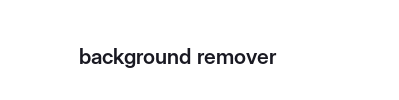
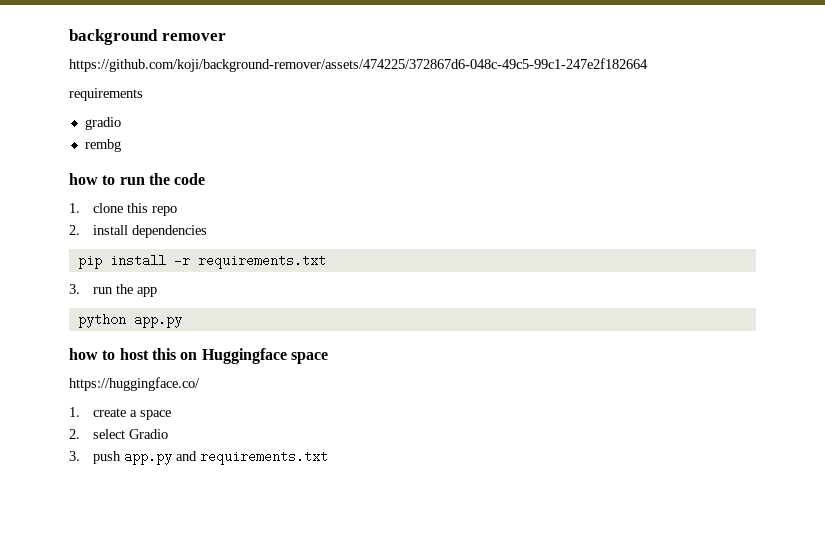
+ https://github.com/koji/background-remover/assets/474225/372867d6-048c-49c5-99c1-247e2f182664
+ requirements
+ gradio
+ rembg
+ how to run the code
+ 1. clone this repo
+ 2. install dependencies
+ pip install -r requirements.txt
+ 3. run the app
+ python app.py
+ how to host this on Huggingface space
+ https://huggingface.co/
+ 1. create a space
+ 2. select Gradio
+ 3. push app.py and requirements.txt

